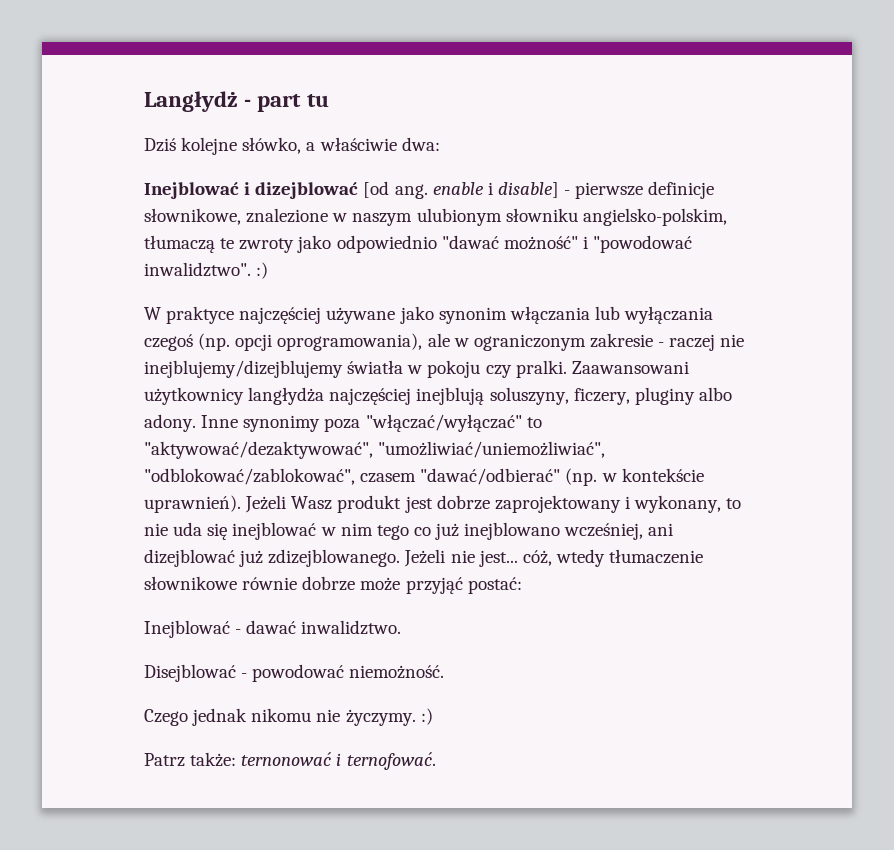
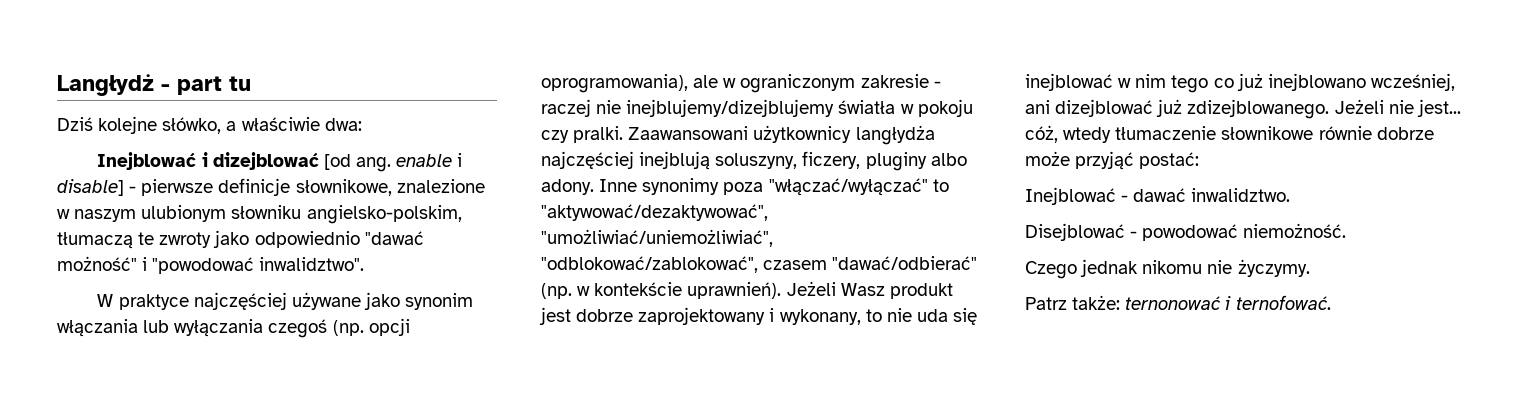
- Inejblować i dizejblować [od ang. enable i disable] - pierwsze definicje słownikowe, znalezione w naszym ulubionym słowniku angielsko-polskim, tłumaczą te zwroty jako odpowiednio "dawać możność" i "powodować inwalidztwo". :)
+ Inejblować i dizejblować [od ang. enable i disable] - pierwsze definicje słownikowe, znalezione w naszym ulubionym słowniku angielsko-polskim, tłumaczą te zwroty jako odpowiednio "dawać możność" i "powodować inwalidztwo".
- Czego jednak nikomu nie życzymy. :)
+ Czego jednak nikomu nie życzymy.

